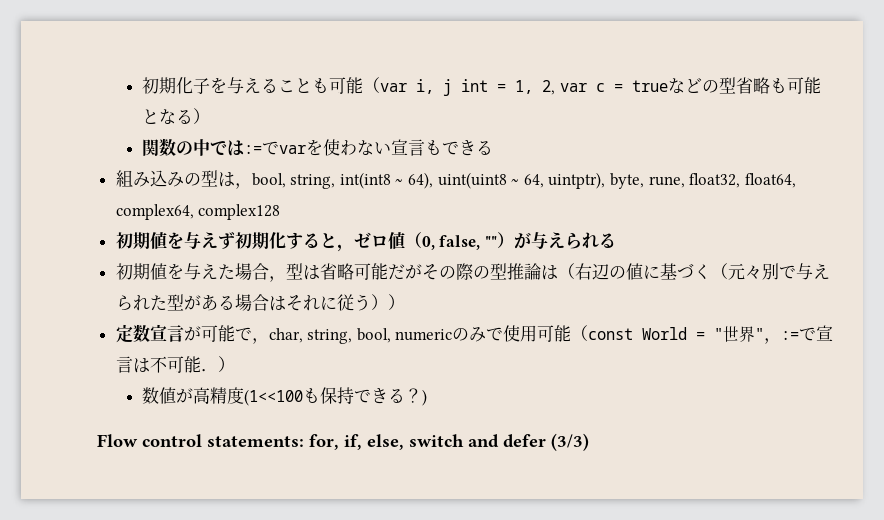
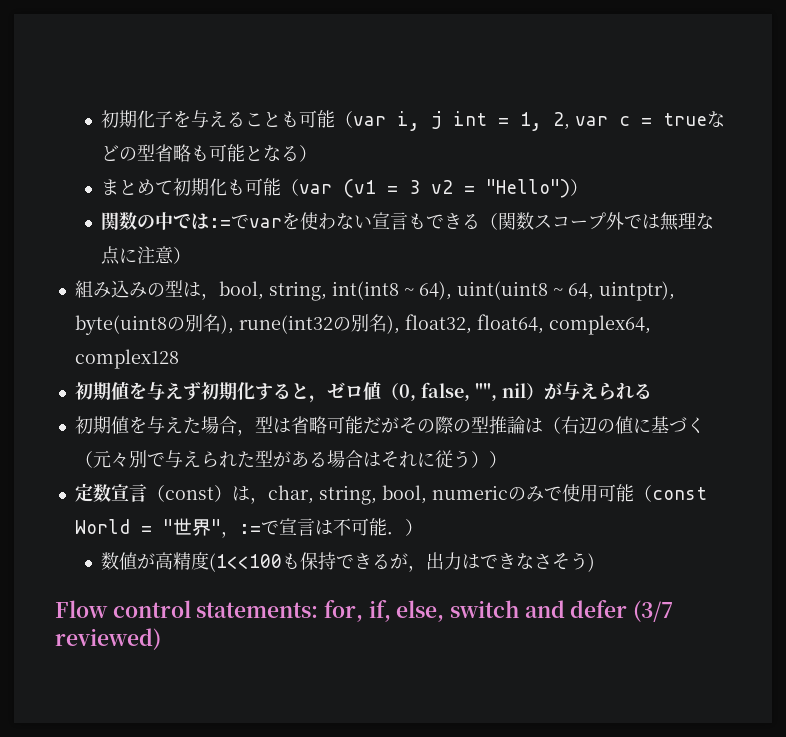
+ まとめて初期化も可能（var (v1 = 3 v2 = "Hello")）
- 関数の中では:=でvarを使わない宣言もできる
+ 関数の中では:=でvarを使わない宣言もできる（関数スコープ外では無理な点に注意）
- 組み込みの型は，bool, string, int(int8 ~ 64), uint(uint8 ~ 64, uintptr), byte, rune, float32, float64, complex64, complex128
+ 組み込みの型は，bool, string, int(int8 ~ 64), uint(uint8 ~ 64, uintptr), byte(uint8の別名), rune(int32の別名), float32, float64, complex64, complex128
- 初期値を与えず初期化すると，ゼロ値（0, false, ""）が与えられる
+ 初期値を与えず初期化すると，ゼロ値（0, false, "", nil）が与えられる
- 定数宣言が可能で，char, string, bool, numericのみで使用可能（const World = "世界"，:=で宣言は不可能．）
+ 定数宣言（const）は，char, string, bool, numericのみで使用可能（const World = "世界"，:=で宣言は不可能．）
- 数値が高精度(1<<100も保持できる？)
+ 数値が高精度(1<<100も保持できるが，出力はできなさそう)
- Flow control statements: for, if, else, switch and defer (3/3)
+ Flow control statements: for, if, else, switch and defer (3/7 reviewed)

